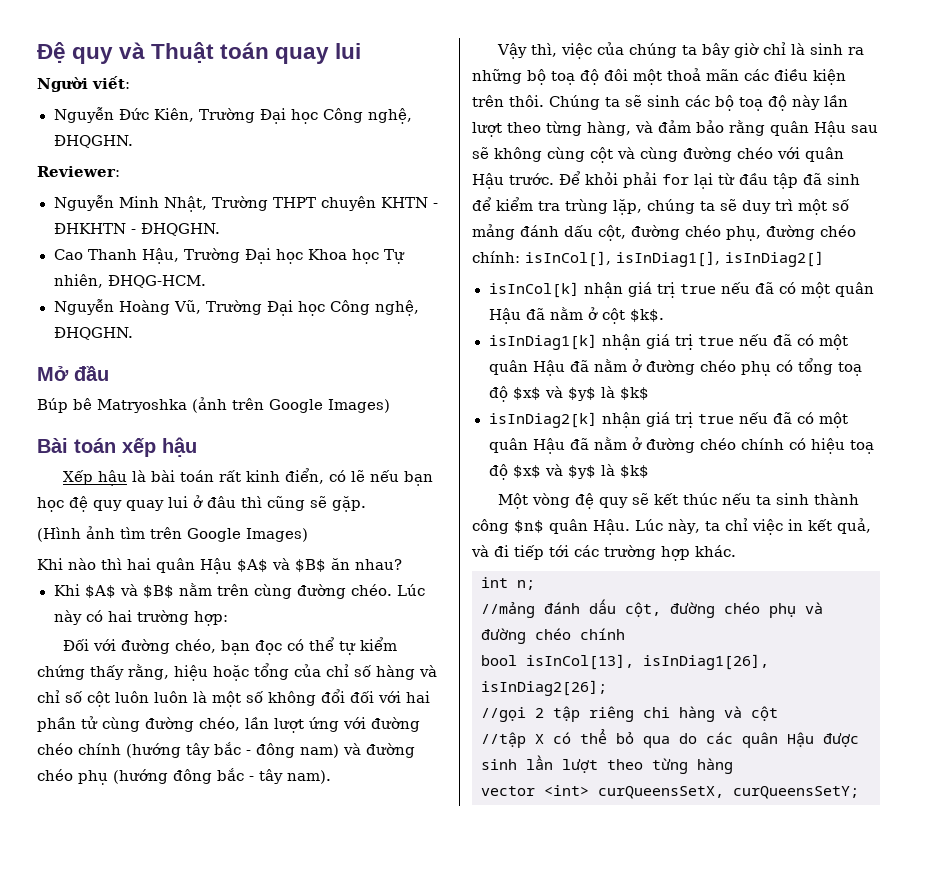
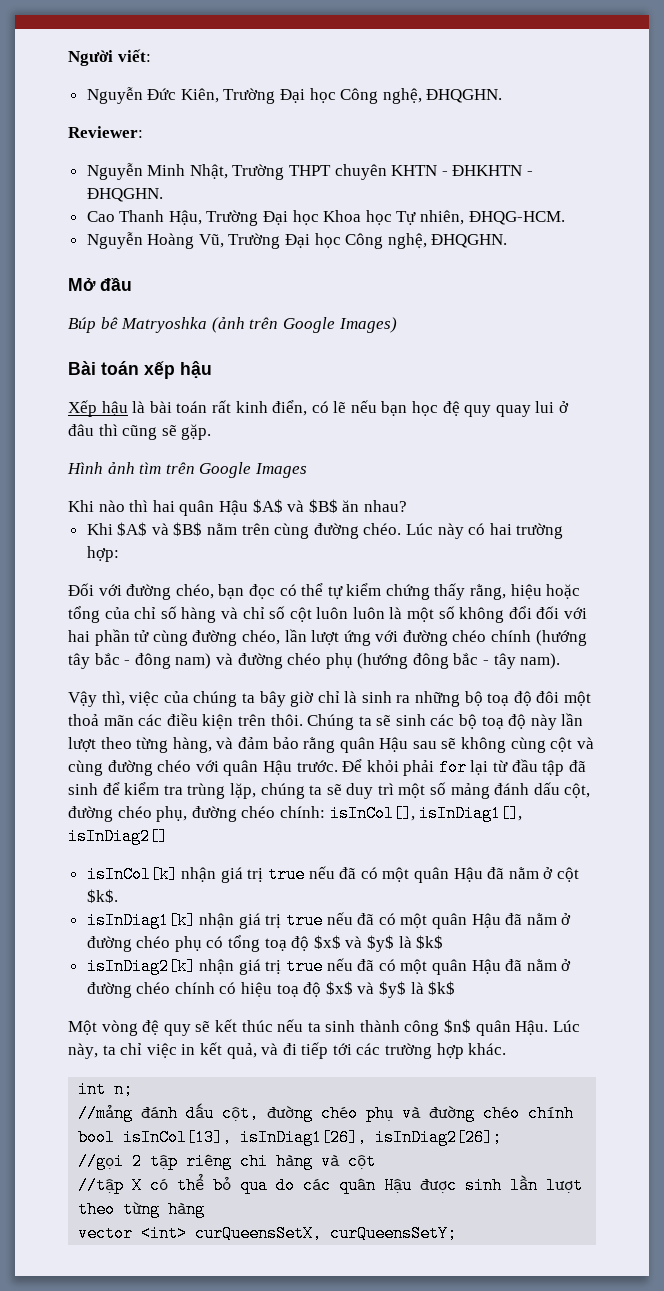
- Đệ quy và Thuật toán quay lui
- (Hình ảnh tìm trên Google Images)
+ Hình ảnh tìm trên Google Images

